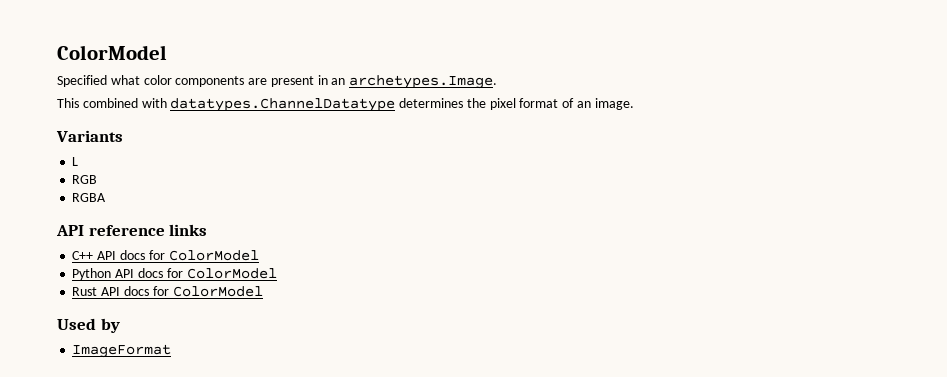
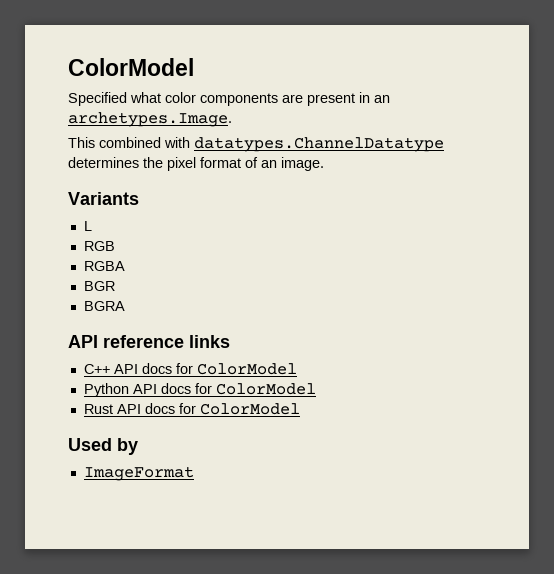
+ BGR
+ BGRA

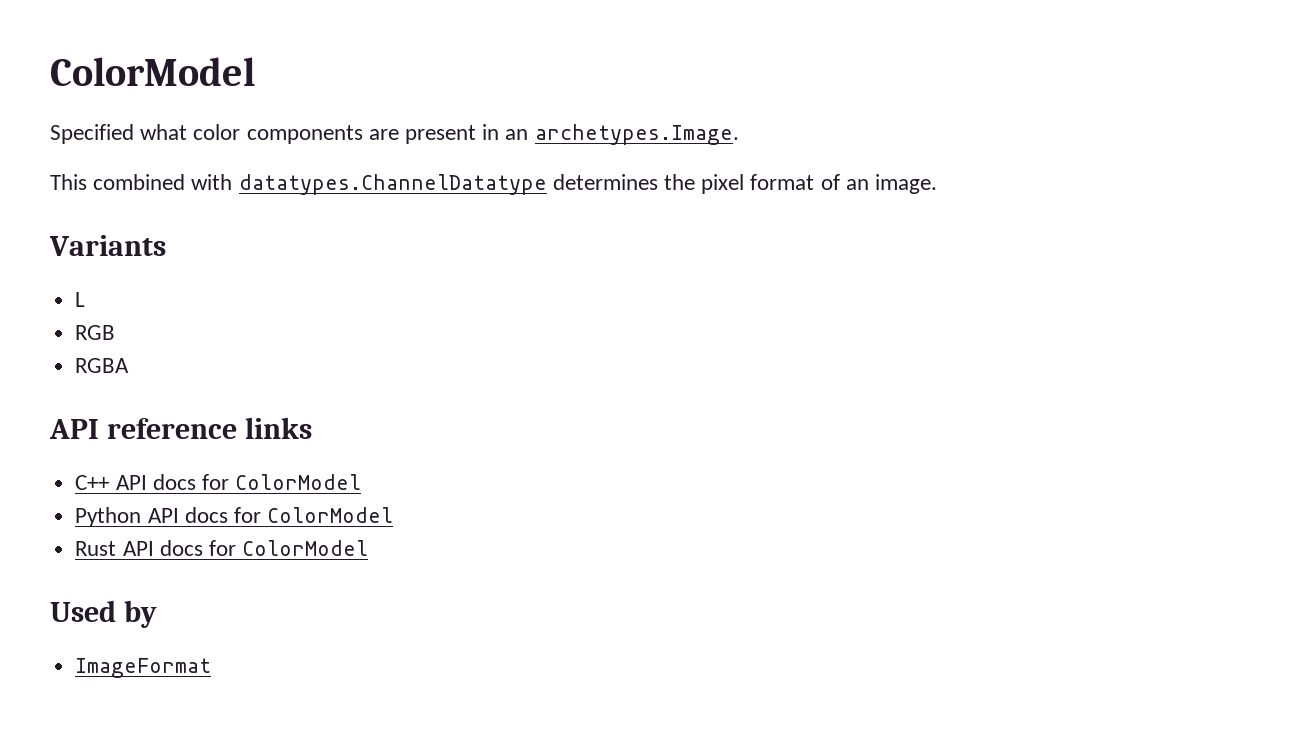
- BGR
- BGRA

